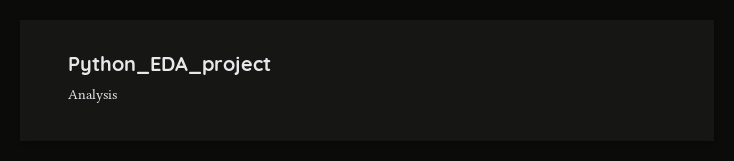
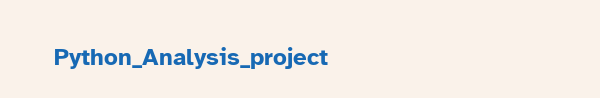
- Python_EDA_project
- Analysis
+ Python_Analysis_project

